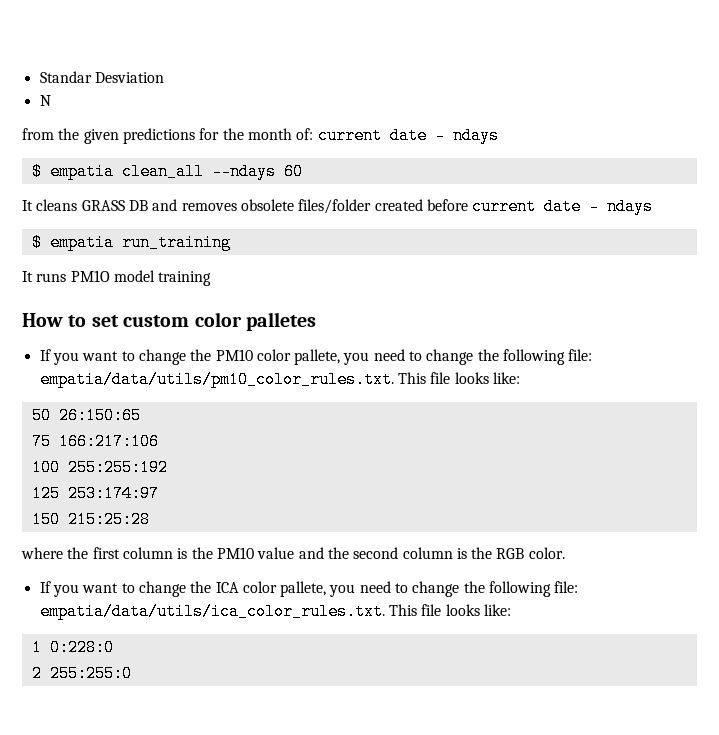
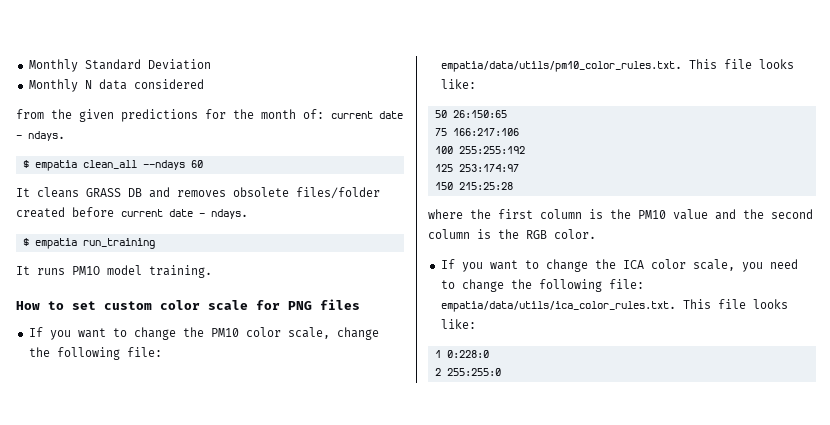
- Standar Desviation
- N
+ Monthly Standard Deviation
+ Monthly N data considered
- from the given predictions for the month of: current date - ndays
+ from the given predictions for the month of: current date - ndays.
- It cleans GRASS DB and removes obsolete files/folder created before current date - ndays
+ It cleans GRASS DB and removes obsolete files/folder created before current date - ndays.
- It runs PM1O model training
+ It runs PM1O model training.
- How to set custom color palletes
+ How to set custom color scale for PNG files
- If you want to change the PM10 color pallete, you need to change the following file: empatia/data/utils/pm10_color_rules.txt. This file looks like:
+ If you want to change the PM10 color scale, change the following file: empatia/data/utils/pm10_color_rules.txt. This file looks like:
- If you want to change the ICA color pallete, you need to change the following file: empatia/data/utils/ica_color_rules.txt. This file looks like:
+ If you want to change the ICA color scale, you need to change the following file: empatia/data/utils/ica_color_rules.txt. This file looks like:

